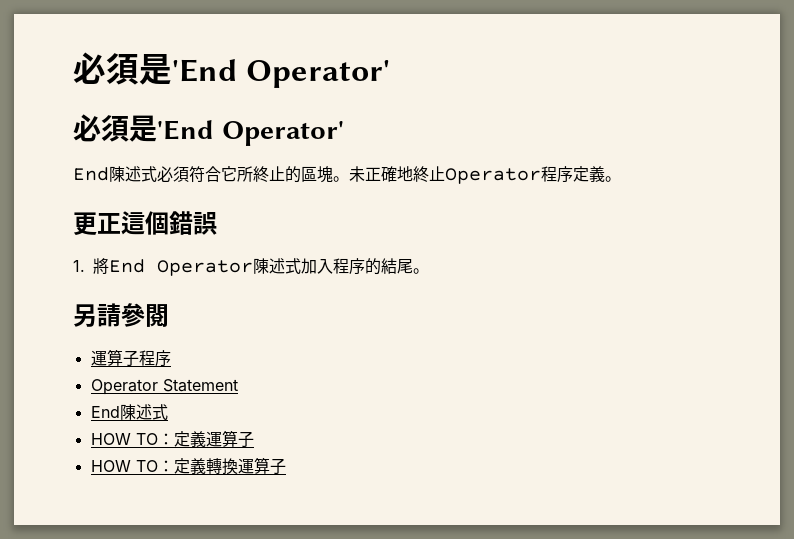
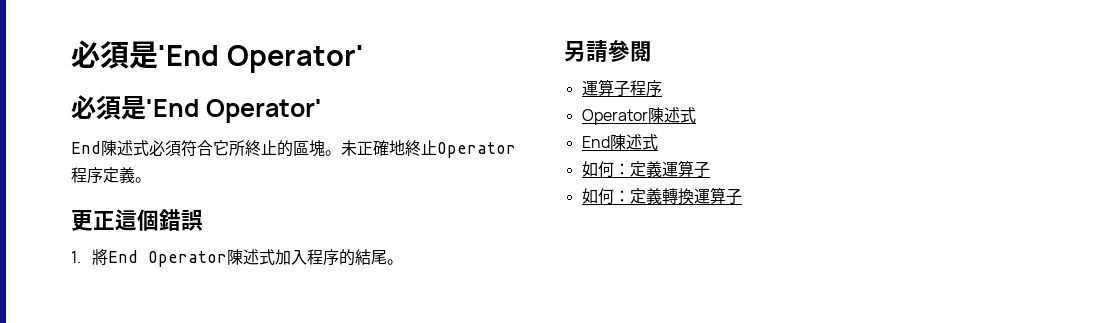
  運算子程序
- Operator Statement
+ Operator陳述式
- HOW TO：定義運算子
+ 如何：定義運算子
- HOW TO：定義轉換運算子
+ 如何：定義轉換運算子

